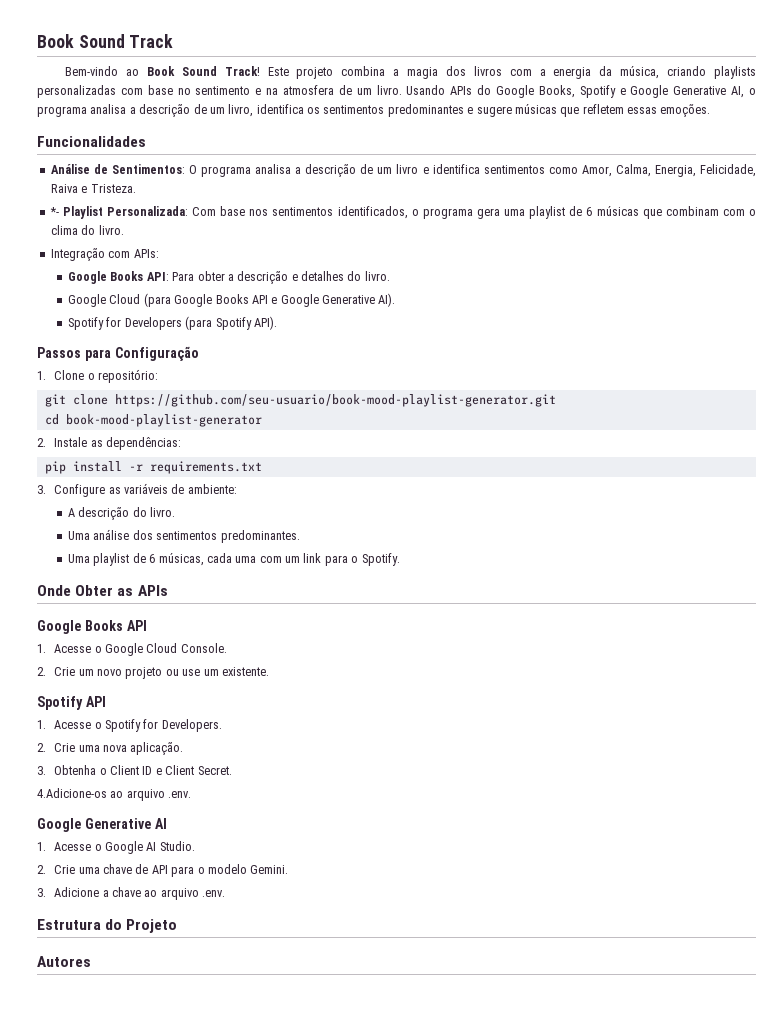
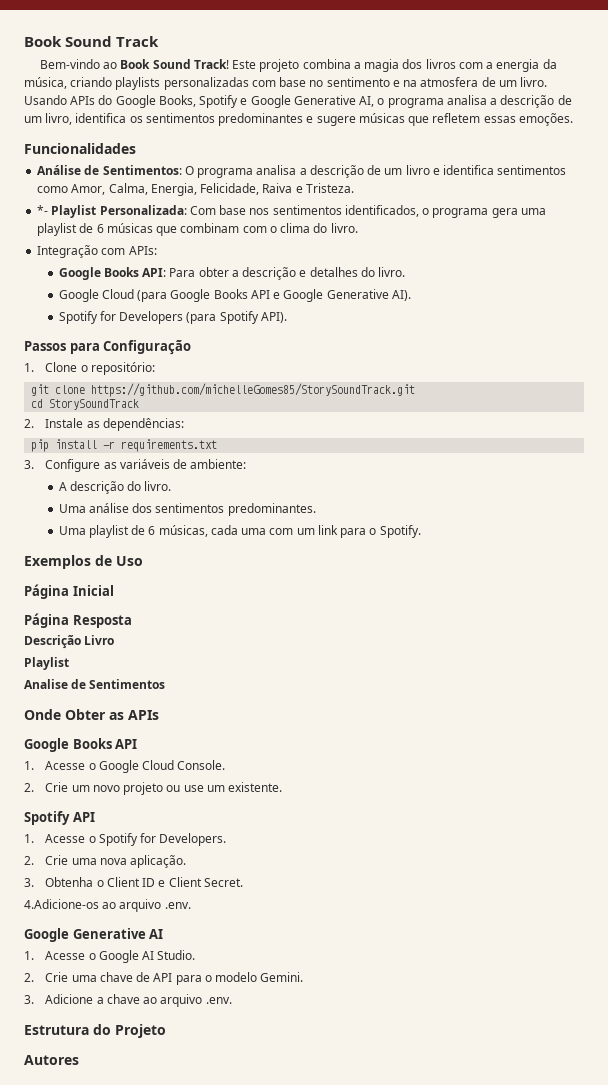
- git clone https://github.com/seu-usuario/book-mood-playlist-generator.git
+ git clone https://github.com/michelleGomes85/StorySoundTrack.git
- cd book-mood-playlist-generator
+ cd StorySoundTrack
+ Exemplos de Uso
+ Página Inicial
+ Página Resposta
+ Descrição Livro
+ Playlist
+ Analise de Sentimentos

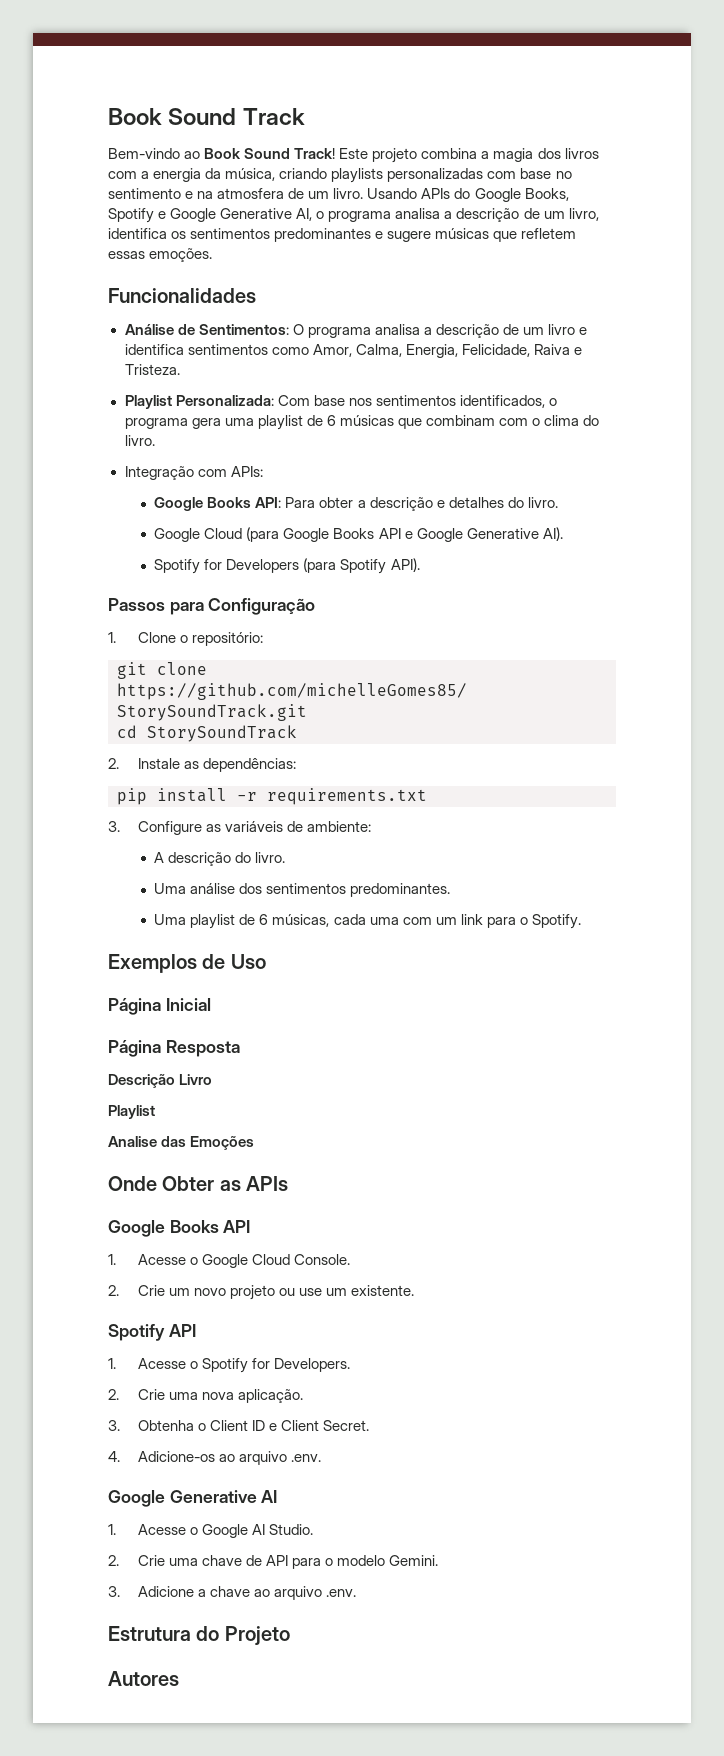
- *- Playlist Personalizada: Com base nos sentimentos identificados, o programa gera uma playlist de 6 músicas que combinam com o clima do livro.
+ Playlist Personalizada: Com base nos sentimentos identificados, o programa gera uma playlist de 6 músicas que combinam com o clima do livro.
- Analise de Sentimentos
+ Analise das Emoções
- 4.Adicione-os ao arquivo .env.
+ 4. Adicione-os ao arquivo .env.

